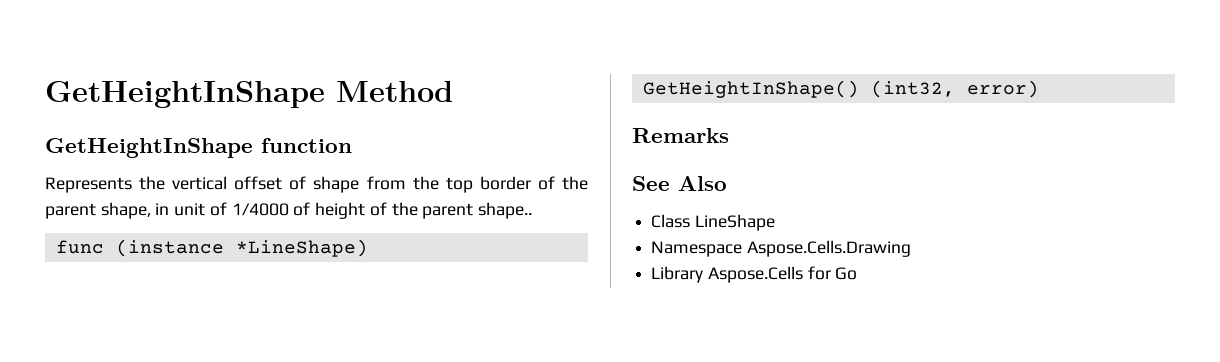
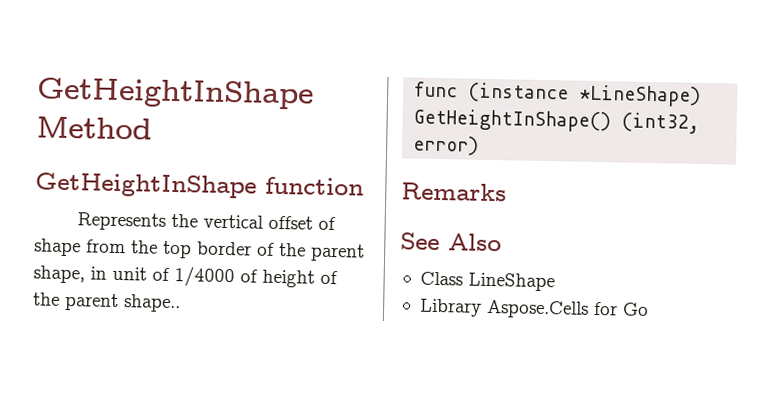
- Namespace Aspose.Cells.Drawing

